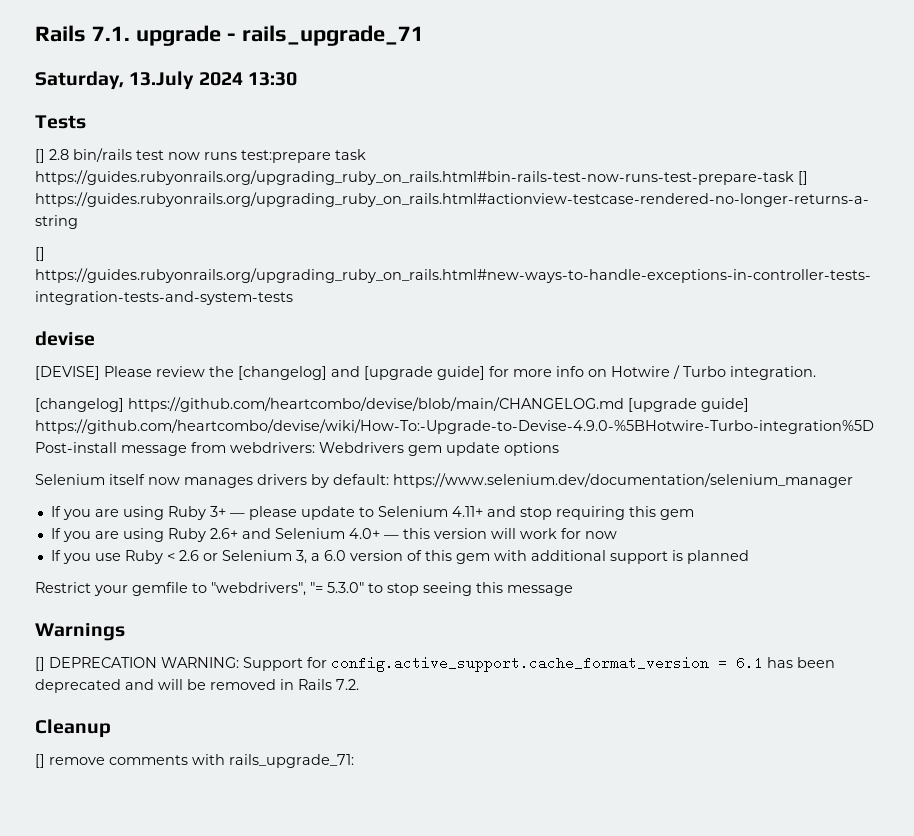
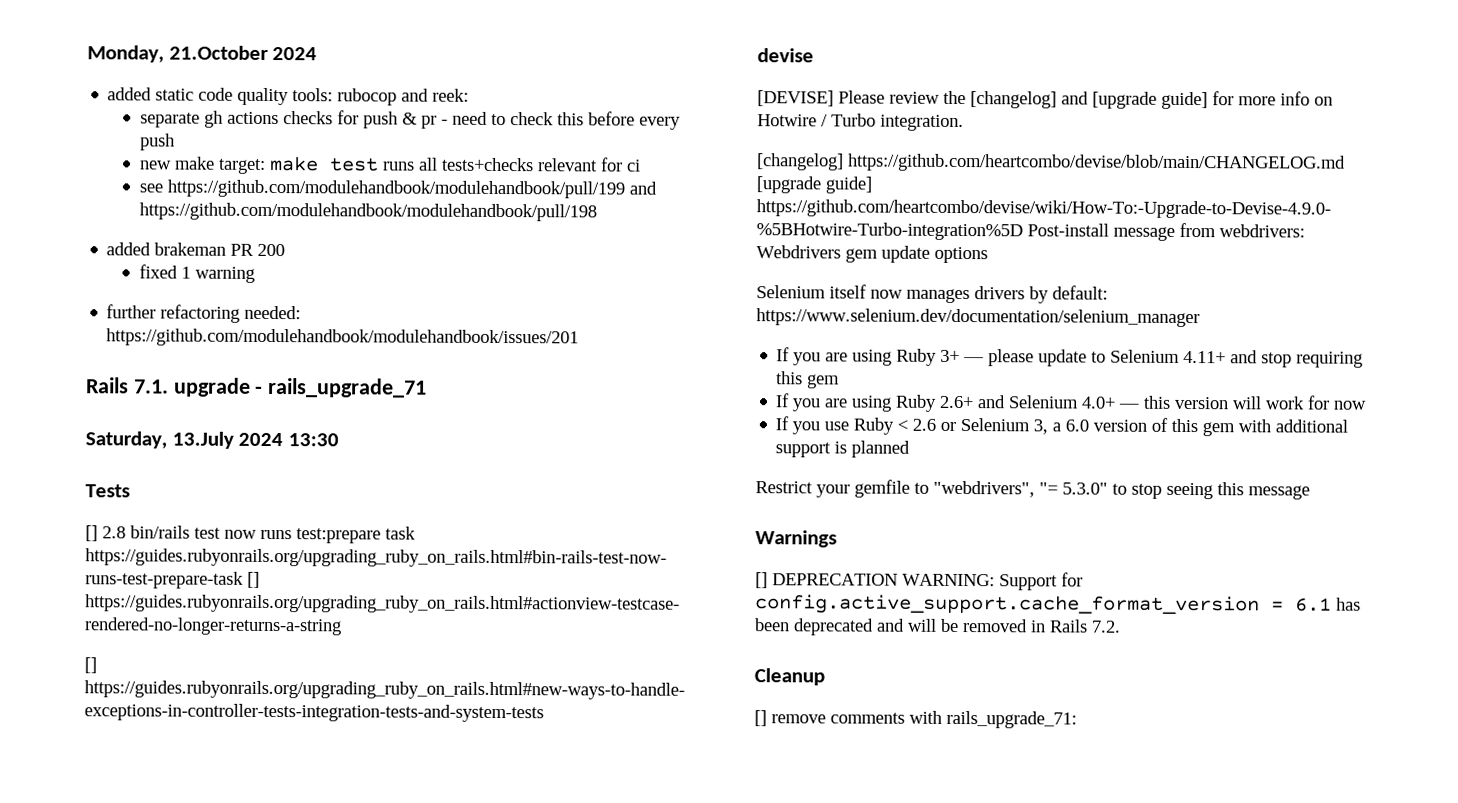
+ Monday, 21.October 2024
+ added static code quality tools: rubocop and reek:
+ separate gh actions checks for push & pr - need to check this before every push
+ new make target: make test runs all tests+checks relevant for ci
+ see https://github.com/modulehandbook/modulehandbook/pull/199 and https://github.com/modulehandbook/modulehandbook/pull/198
+ added brakeman PR 200
+ fixed 1 warning
+ further refactoring needed: https://github.com/modulehandbook/modulehandbook/issues/201

